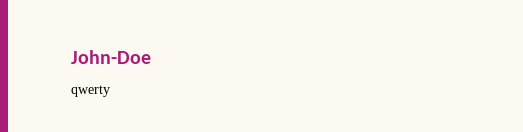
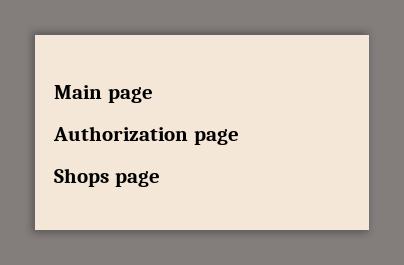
- John-Doe
- qwerty
+ Main page
+ Authorization page
+ Shops page

